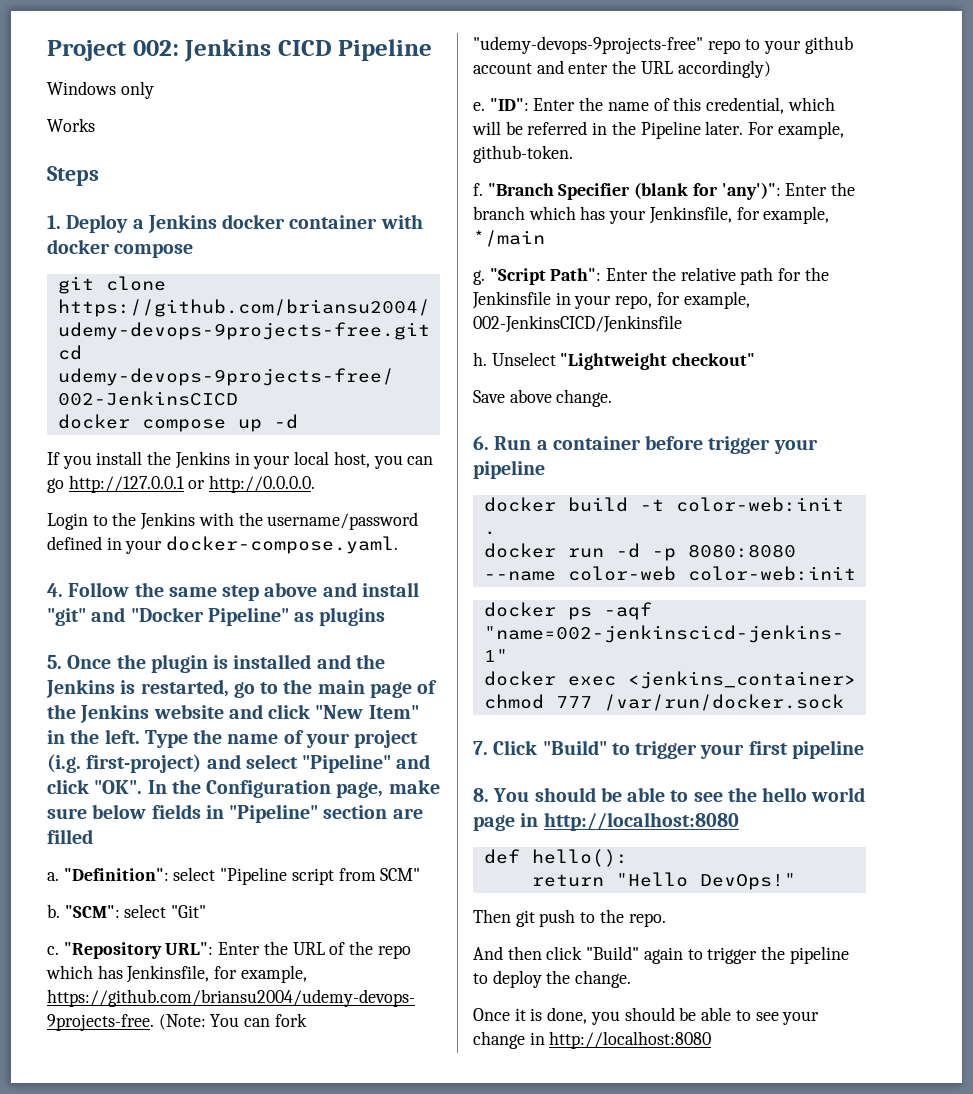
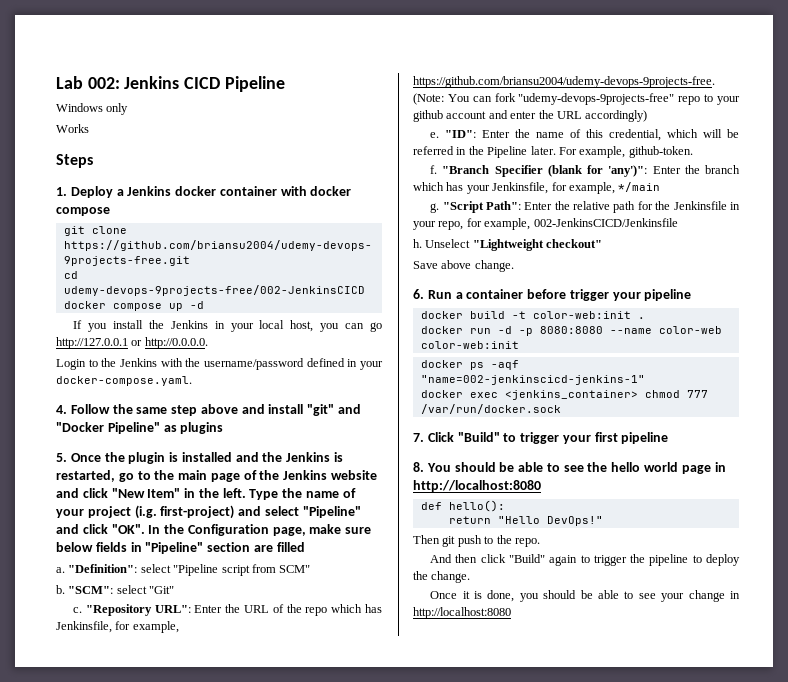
- Project 002: Jenkins CICD Pipeline
+ Lab 002: Jenkins CICD Pipeline

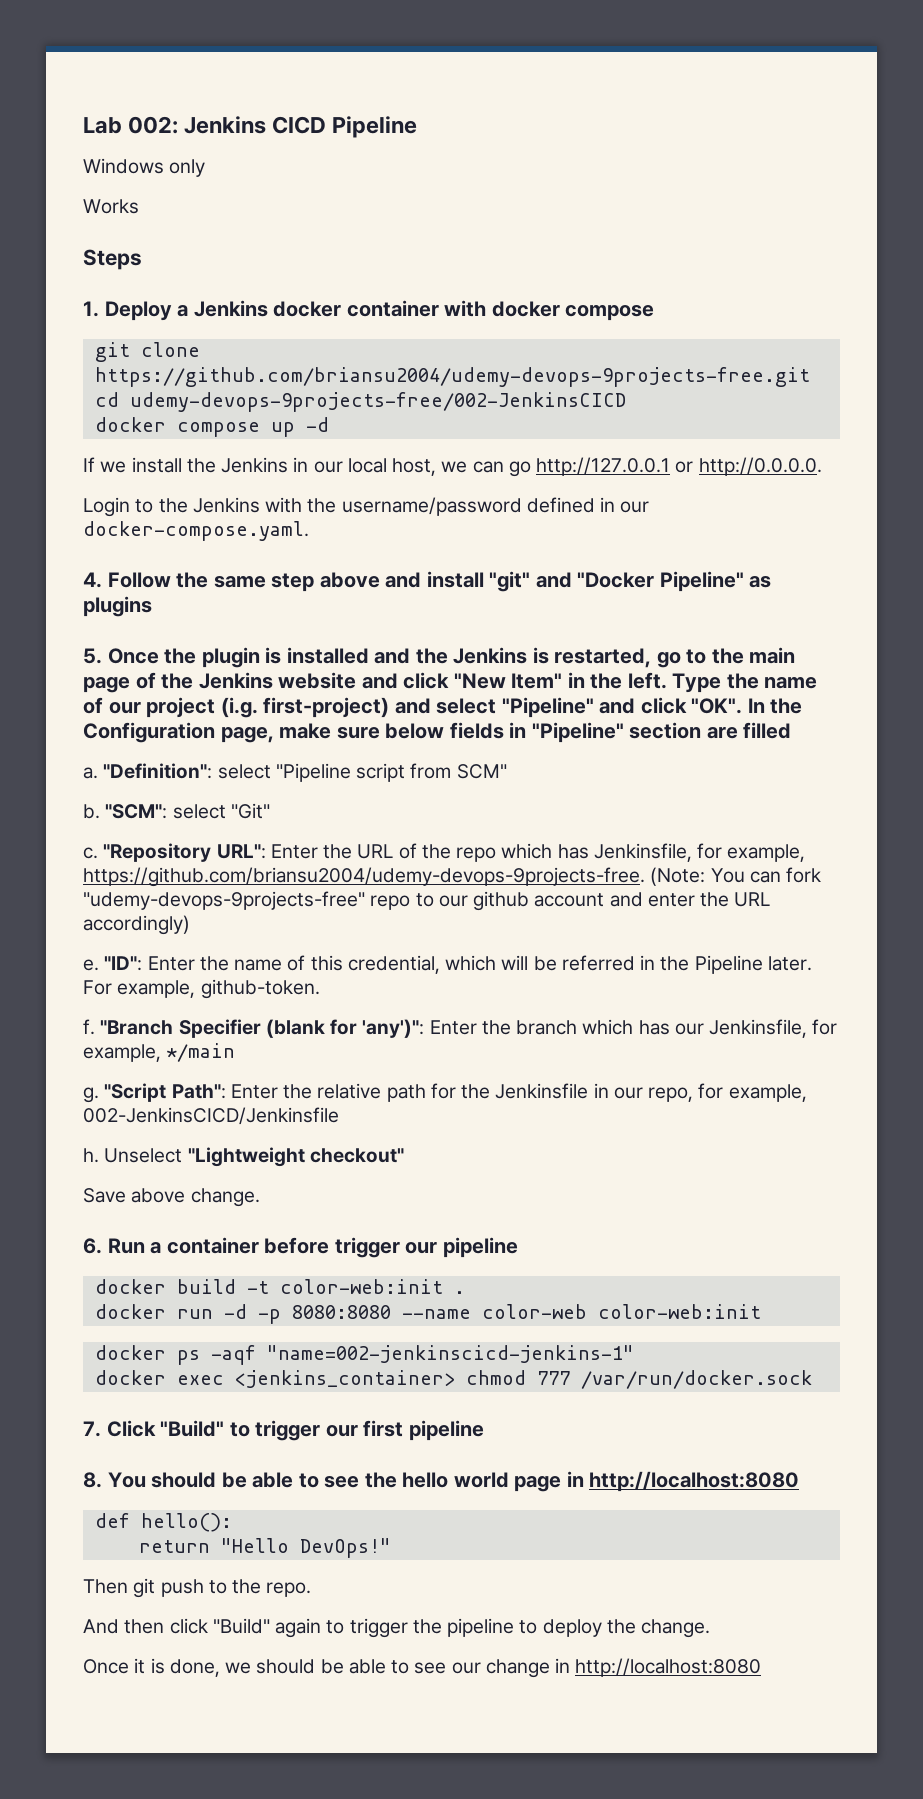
- If you install the Jenkins in your local host, you can go http://127.0.0.1 or http://0.0.0.0.
+ If we install the Jenkins in our local host, we can go http://127.0.0.1 or http://0.0.0.0.
- Login to the Jenkins with the username/password defined in your docker-compose.yaml.
+ Login to the Jenkins with the username/password defined in our docker-compose.yaml.
- Type the name of your project (i.g. first-project) and select "Pipeline" and click "OK". In the Configuration page, make sure below fields in "Pipeline" section are filled
+ Type the name of our project (i.g. first-project) and select "Pipeline" and click "OK". In the Configuration page, make sure below fields in "Pipeline" section are filled
- "Repository URL": Enter the URL of the repo which has Jenkinsfile, for example, https://github.com/briansu2004/udemy-devops-9projects-free. (Note: You can fork "udemy-devops-9projects-free" repo to your github account and enter the URL accordingly)
+ "Repository URL": Enter the URL of the repo which has Jenkinsfile, for example, https://github.com/briansu2004/udemy-devops-9projects-free. (Note: You can fork "udemy-devops-9projects-free" repo to our github account and enter the URL accordingly)
- "Branch Specifier (blank for 'any')": Enter the branch which has your Jenkinsfile, for example, */main
+ "Branch Specifier (blank for 'any')": Enter the branch which has our Jenkinsfile, for example, */main
- "Script Path": Enter the relative path for the Jenkinsfile in your repo, for example, 002-JenkinsCICD/Jenkinsfile
+ "Script Path": Enter the relative path for the Jenkinsfile in our repo, for example, 002-JenkinsCICD/Jenkinsfile
- 6. Run a container before trigger your pipeline
+ 6. Run a container before trigger our pipeline
- 7. Click "Build" to trigger your first pipeline
+ 7. Click "Build" to trigger our first pipeline
- Once it is done, you should be able to see your change in http://localhost:8080
+ Once it is done, we should be able to see our change in http://localhost:8080

